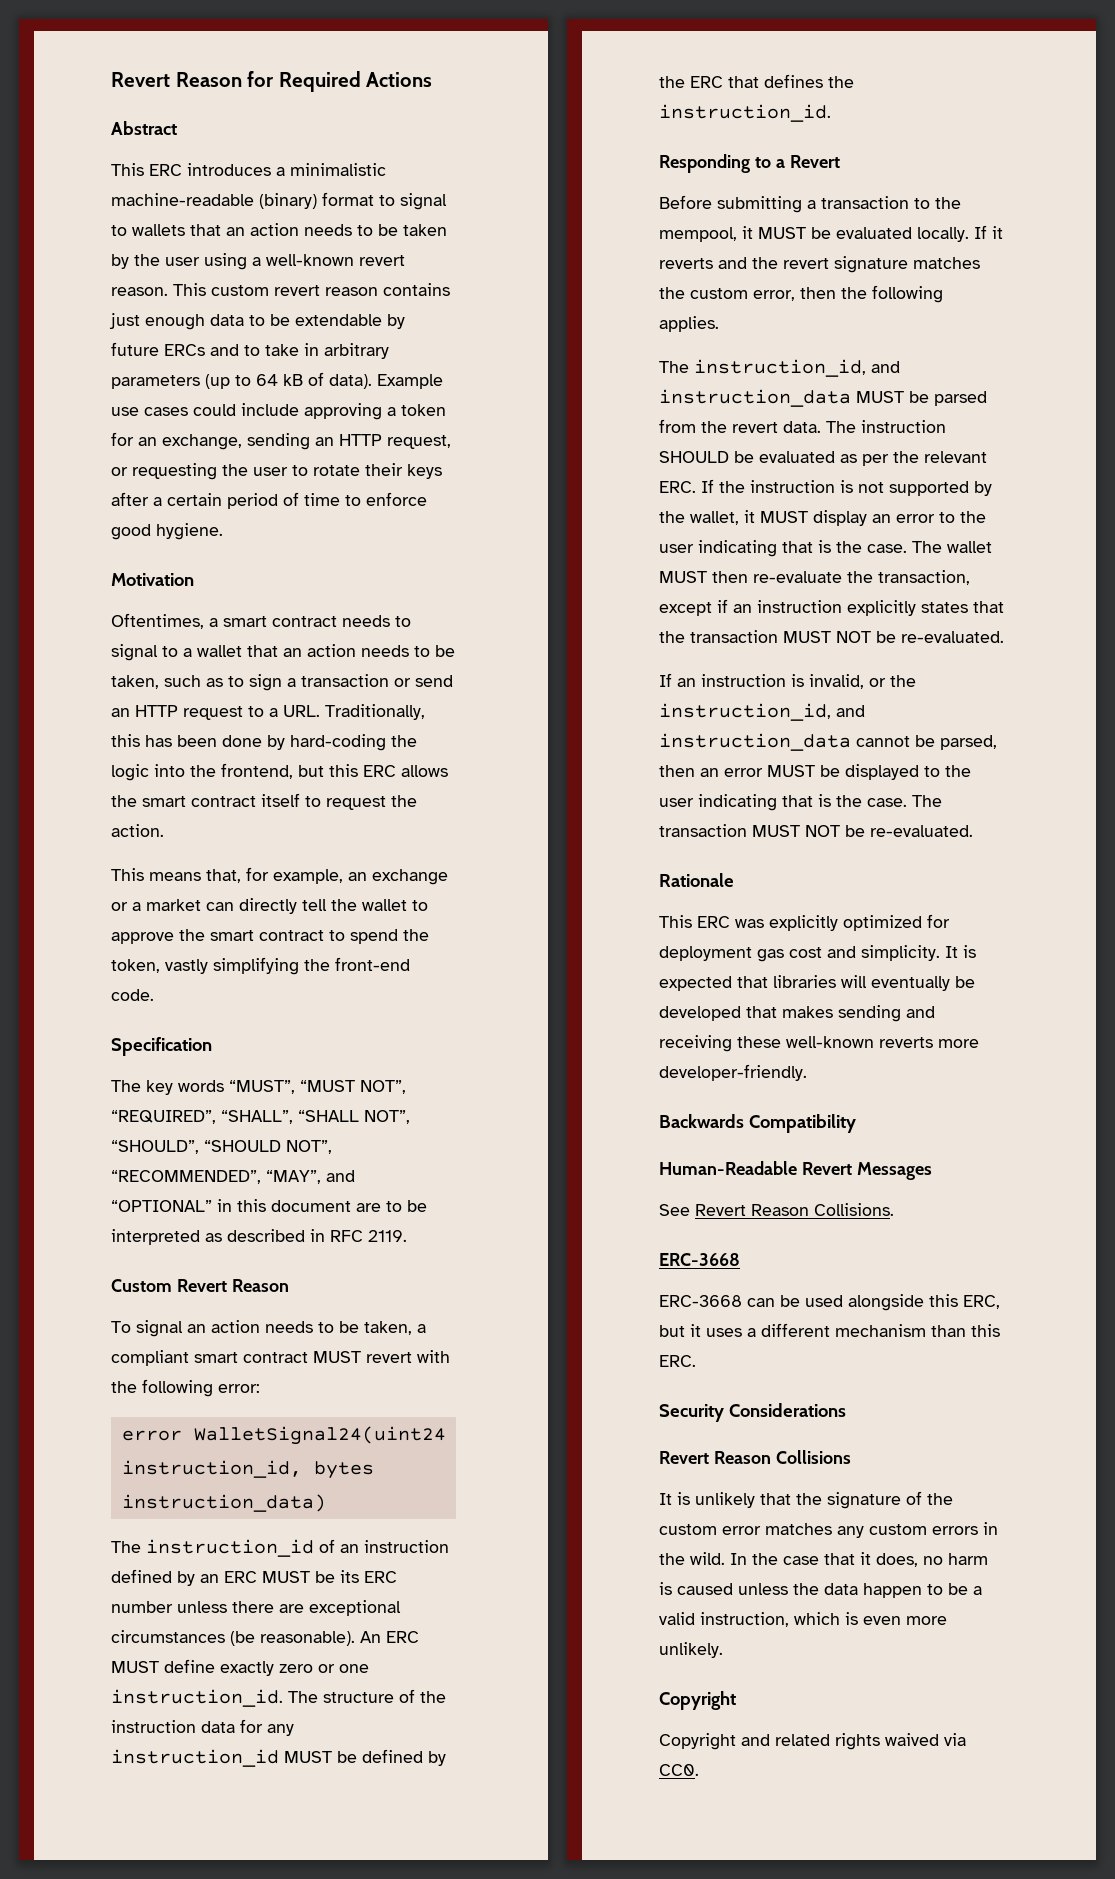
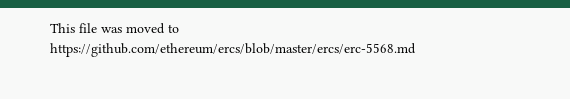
- Revert Reason for Required Actions
- Abstract
- This ERC introduces a minimalistic machine-readable (binary) format to signal to wallets that an action needs to be taken by the user using a well-known revert reason. This custom revert reason contains just enough data to be extendable by future ERCs and to take in arbitrary parameters (up to 64 kB of data). Example use cases could include approving a token for an exchange, sending an HTTP request, or requesting the user to rotate their keys after a certain period of time to enforce good hygiene.
- Motivation
- Oftentimes, a smart contract needs to signal to a wallet that an action needs to be taken, such as to sign a transaction or send an HTTP request to a URL. Traditionally, this has been done by hard-coding the logic into the frontend, but this ERC allows the smart contract itself to request the action.
- This means that, for example, an exchange or a market can directly tell the wallet to approve the smart contract to spend the token, vastly simplifying the front-end code.
- Specification
- The key words “MUST”, “MUST NOT”, “REQUIRED”, “SHALL”, “SHALL NOT”, “SHOULD”, “SHOULD NOT”, “RECOMMENDED”, “MAY”, and “OPTIONAL” in this document are to be interpreted as described in RFC 2119.
- Custom Revert Reason
- To signal an action needs to be taken, a compliant smart contract MUST revert with the following error:
- error WalletSignal24(uint24 instruction_id, bytes instruction_data)
- The instruction_id of an instruction defined by an ERC MUST be its ERC number unless there are exceptional circumstances (be reasonable). An ERC MUST define exactly zero or one instruction_id. The structure of the instruction data for any instruction_id MUST be defined by the ERC that defines the instruction_id.
- Responding to a Revert
- Before submitting a transaction to the mempool, it MUST be evaluated locally. If it reverts and the revert signature matches the custom error, then the following applies.
- The instruction_id, and instruction_data MUST be parsed from the revert data. The instruction SHOULD be evaluated as per the relevant ERC. If the instruction is not supported by the wallet, it MUST display an error to the user indicating that is the case. The wallet MUST then re-evaluate the transaction, except if an instruction explicitly states that the transaction MUST NOT be re-evaluated.
- If an instruction is invalid, or the instruction_id, and instruction_data cannot be parsed, then an error MUST be displayed to the user indicating that is the case. The transaction MUST NOT be re-evaluated.
- Rationale
- This ERC was explicitly optimized for deployment gas cost and simplicity. It is expected that libraries will eventually be developed that makes sending and receiving these well-known reverts more developer-friendly.
- Backwards Compatibility
- Human-Readable Revert Messages
- See Revert Reason Collisions.
- ERC-3668
- ERC-3668 can be used alongside this ERC, but it uses a different mechanism than this ERC.
- Security Considerations
- Revert Reason Collisions
- It is unlikely that the signature of the custom error matches any custom errors in the wild. In the case that it does, no harm is caused unless the data happen to be a valid instruction, which is even more unlikely.
- Copyright
- Copyright and related rights waived via CC0.
+ This file was moved to https://github.com/ethereum/ercs/blob/master/ercs/erc-5568.md

